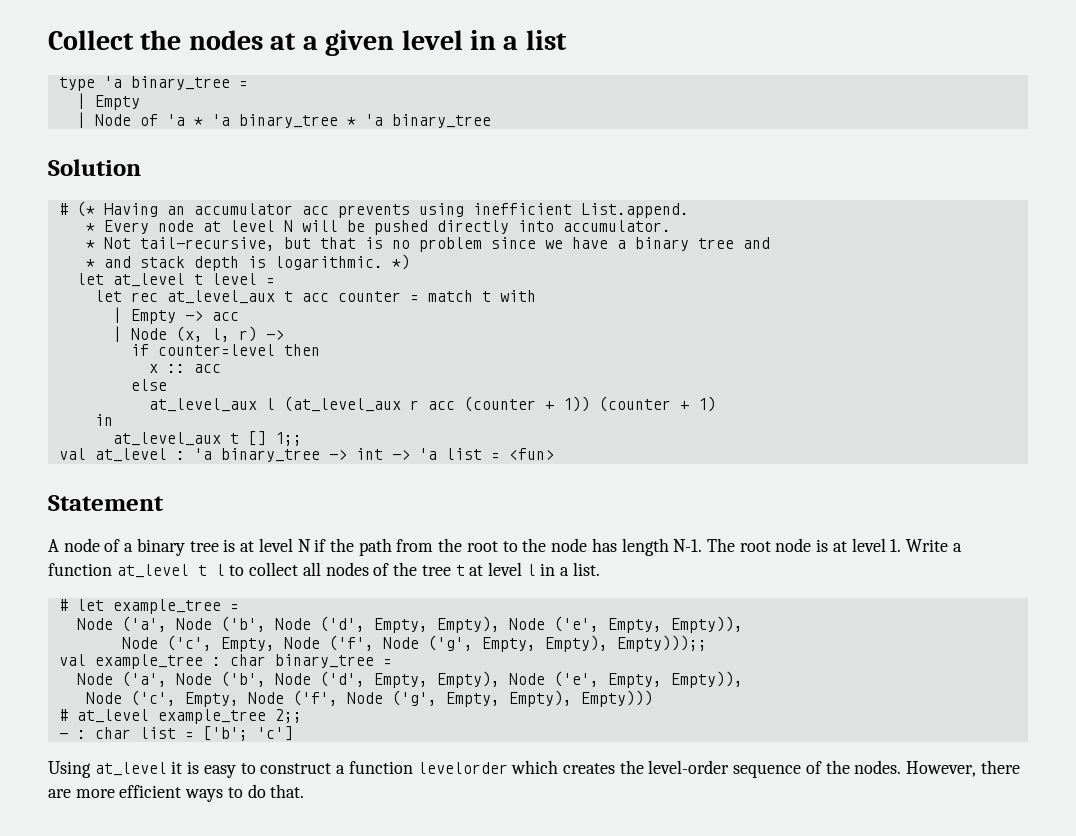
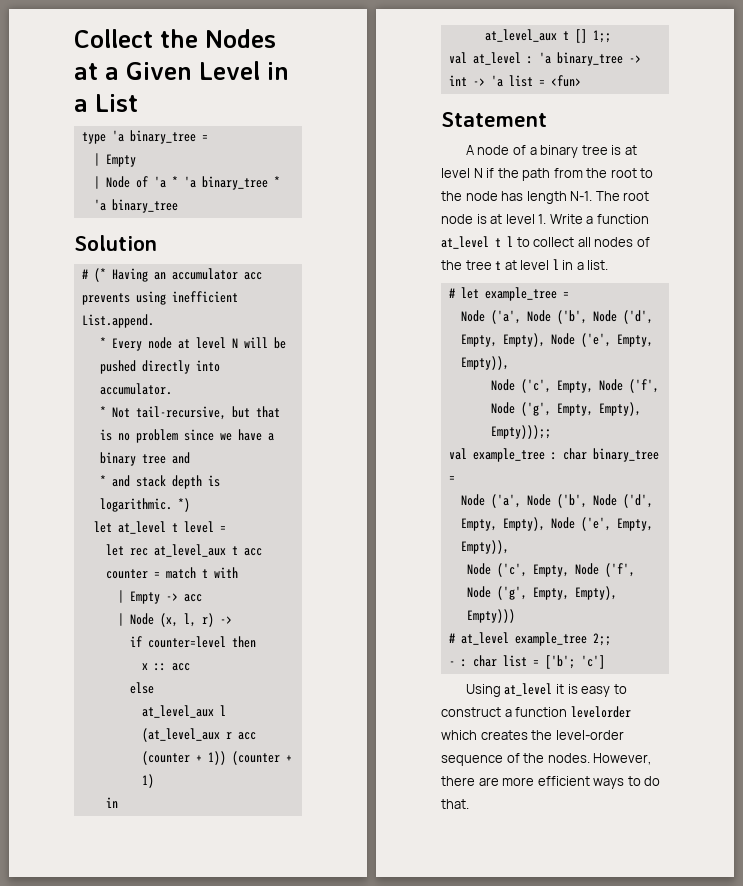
- Collect the nodes at a given level in a list
+ Collect the Nodes at a Given Level in a List

